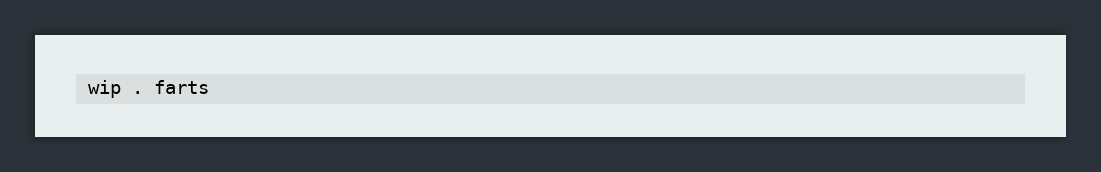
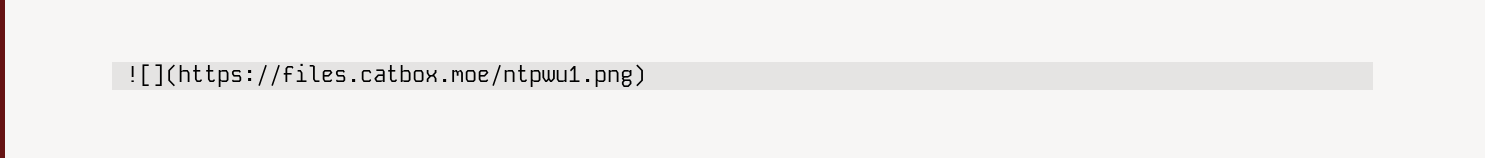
- wip . farts
+ ![](https://files.catbox.moe/ntpwu1.png)

